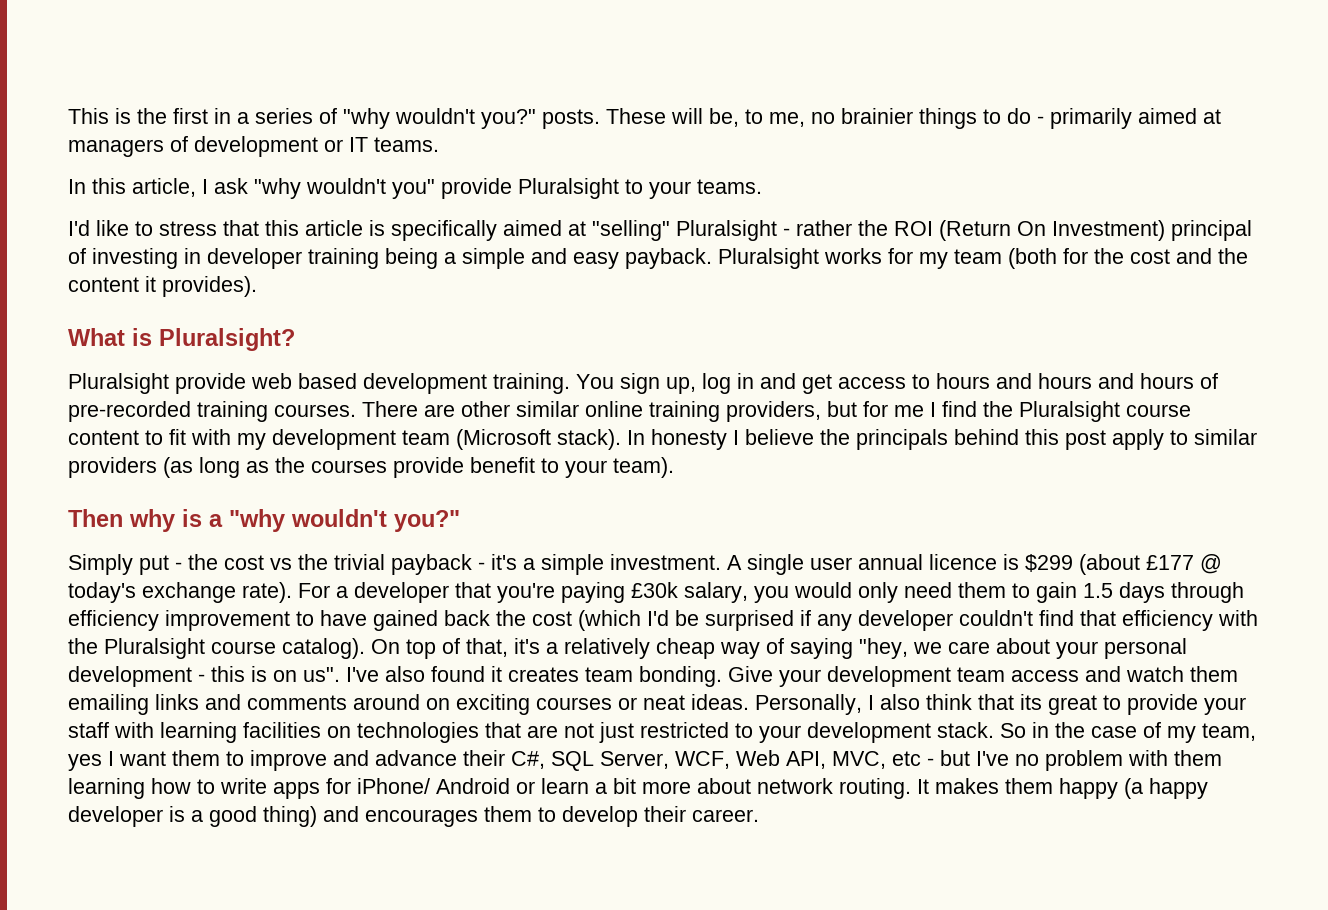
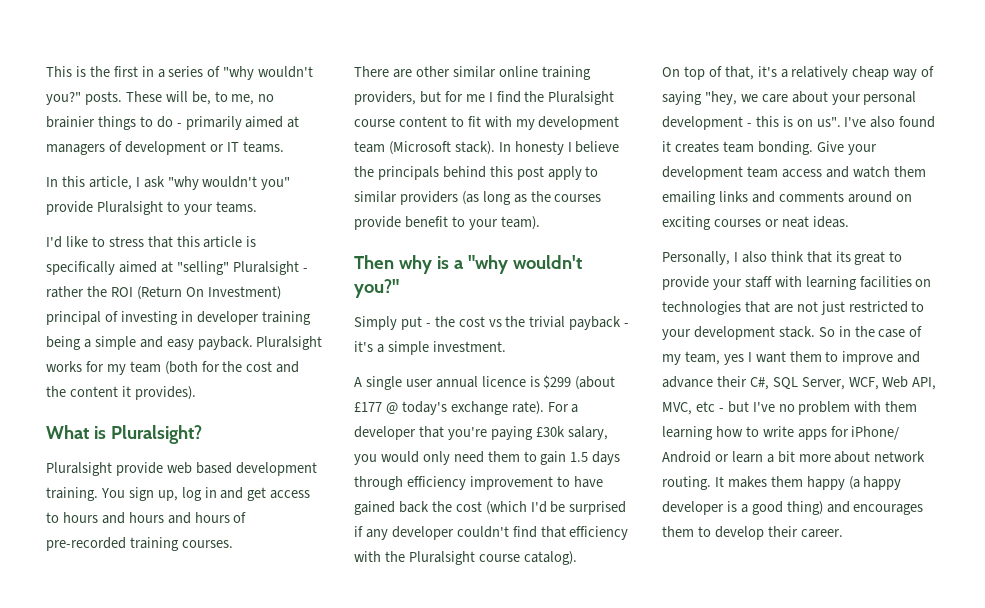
- You sign up, log in and get access to hours and hours and hours of pre-recorded training courses. There are other similar online training providers, but for me I find the Pluralsight course content to fit with my development team (Microsoft stack).
+ You sign up, log in and get access to hours and hours and hours of pre-recorded training courses.
+ There are other similar online training providers, but for me I find the Pluralsight course content to fit with my development team (Microsoft stack).
- Simply put - the cost vs the trivial payback - it's a simple investment. A single user annual licence is $299 (about £177 @ today's exchange rate).
+ Simply put - the cost vs the trivial payback - it's a simple investment.
+ A single user annual licence is $299 (about £177 @ today's exchange rate).
- For a developer that you're paying £30k salary, you would only need them to gain 1.5 days through efficiency improvement to have gained back the cost (which I'd be surprised if any developer couldn't find that efficiency with the Pluralsight course catalog). On top of that, it's a relatively cheap way of saying "hey, we care about your personal development - this is on us".
+ For a developer that you're paying £30k salary, you would only need them to gain 1.5 days through efficiency improvement to have gained back the cost (which I'd be surprised if any developer couldn't find that efficiency with the Pluralsight course catalog).
+ On top of that, it's a relatively cheap way of saying "hey, we care about your personal development - this is on us".
- Give your development team access and watch them emailing links and comments around on exciting courses or neat ideas. Personally, I also think that its great to provide your staff with learning facilities on technologies that are not just restricted to your development stack.
+ Give your development team access and watch them emailing links and comments around on exciting courses or neat ideas.
+ Personally, I also think that its great to provide your staff with learning facilities on technologies that are not just restricted to your development stack.

